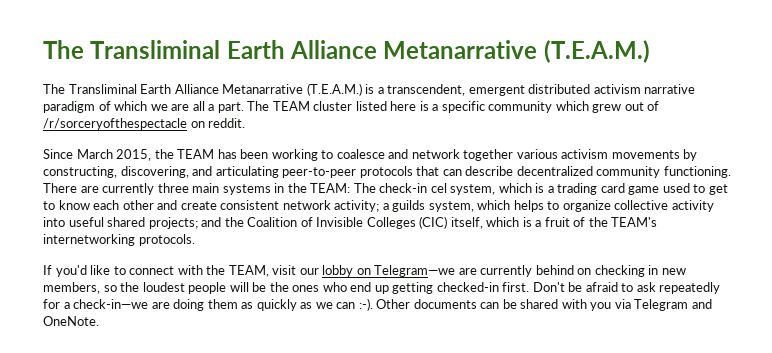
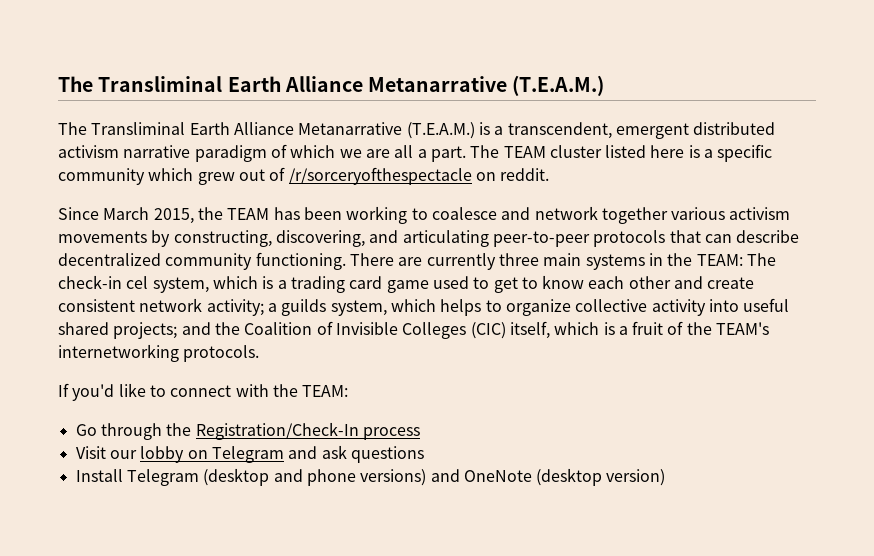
- If you'd like to connect with the TEAM, visit our lobby on Telegram—we are currently behind on checking in new members, so the loudest people will be the ones who end up getting checked-in first. Don't be afraid to ask repeatedly for a check-in—we are doing them as quickly as we can :-). Other documents can be shared with you via Telegram and OneNote.
+ If you'd like to connect with the TEAM:
+ Go through the Registration/Check-In process
+ Visit our lobby on Telegram and ask questions
+ Install Telegram (desktop and phone versions) and OneNote (desktop version)

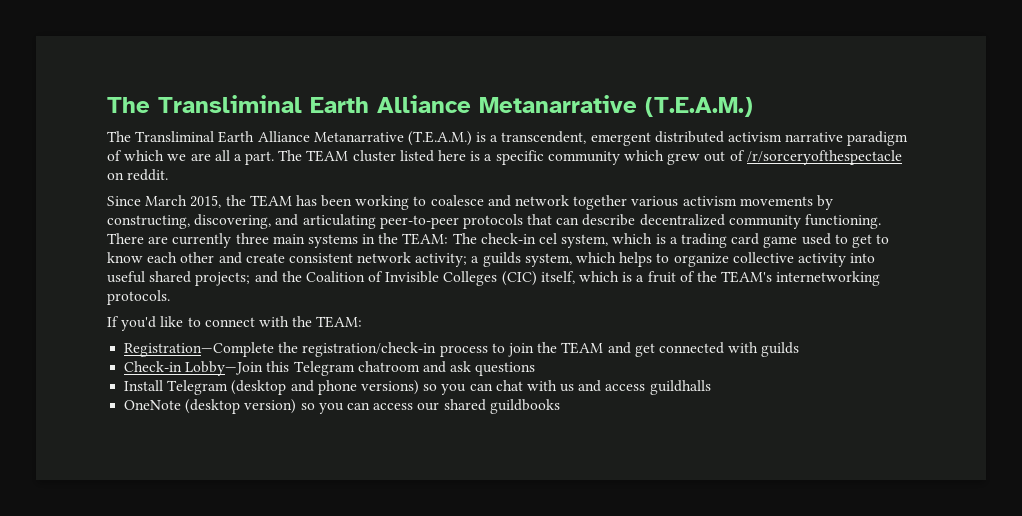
- Go through the Registration/Check-In process
- Visit our lobby on Telegram and ask questions
+ Registration—Complete the registration/check-in process to join the TEAM and get connected with guilds
+ Check-in Lobby—Join this Telegram chatroom and ask questions
- Install Telegram (desktop and phone versions) and OneNote (desktop version)
+ Install Telegram (desktop and phone versions) so you can chat with us and access guildhalls
+ OneNote (desktop version) so you can access our shared guildbooks

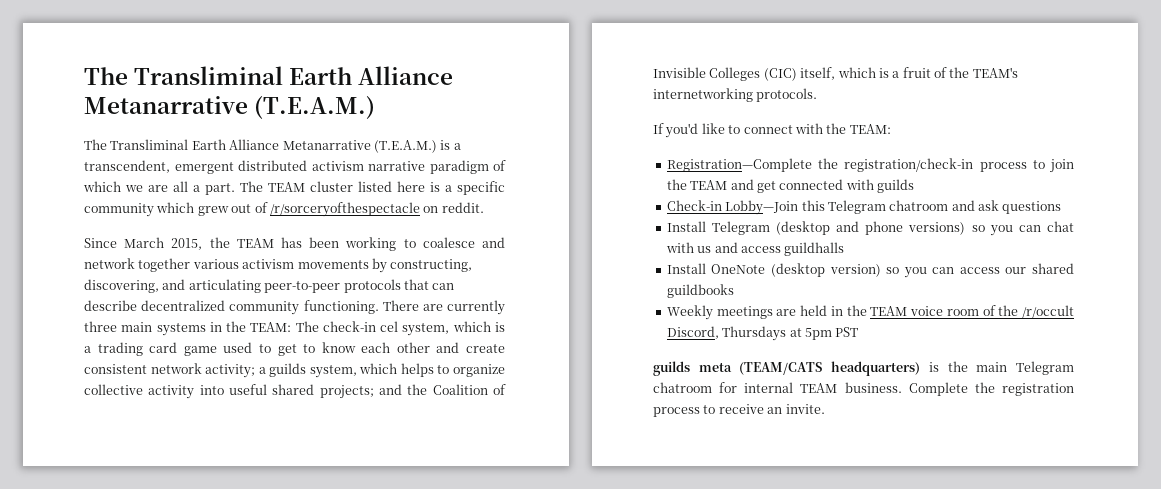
- OneNote (desktop version) so you can access our shared guildbooks
+ Install OneNote (desktop version) so you can access our shared guildbooks
+ Weekly meetings are held in the TEAM voice room of the /r/occult Discord, Thursdays at 5pm PST
+ guilds meta (TEAM/CATS headquarters) is the main Telegram chatroom for internal TEAM business. Complete the registration process to receive an invite.

